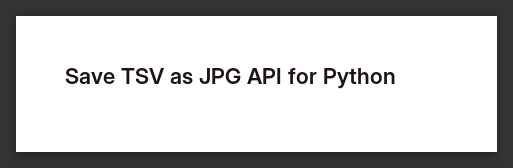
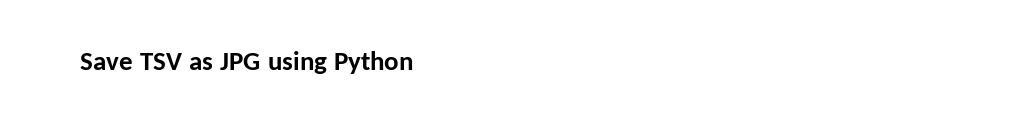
- Save TSV as JPG API for Python
+ Save TSV as JPG using Python

